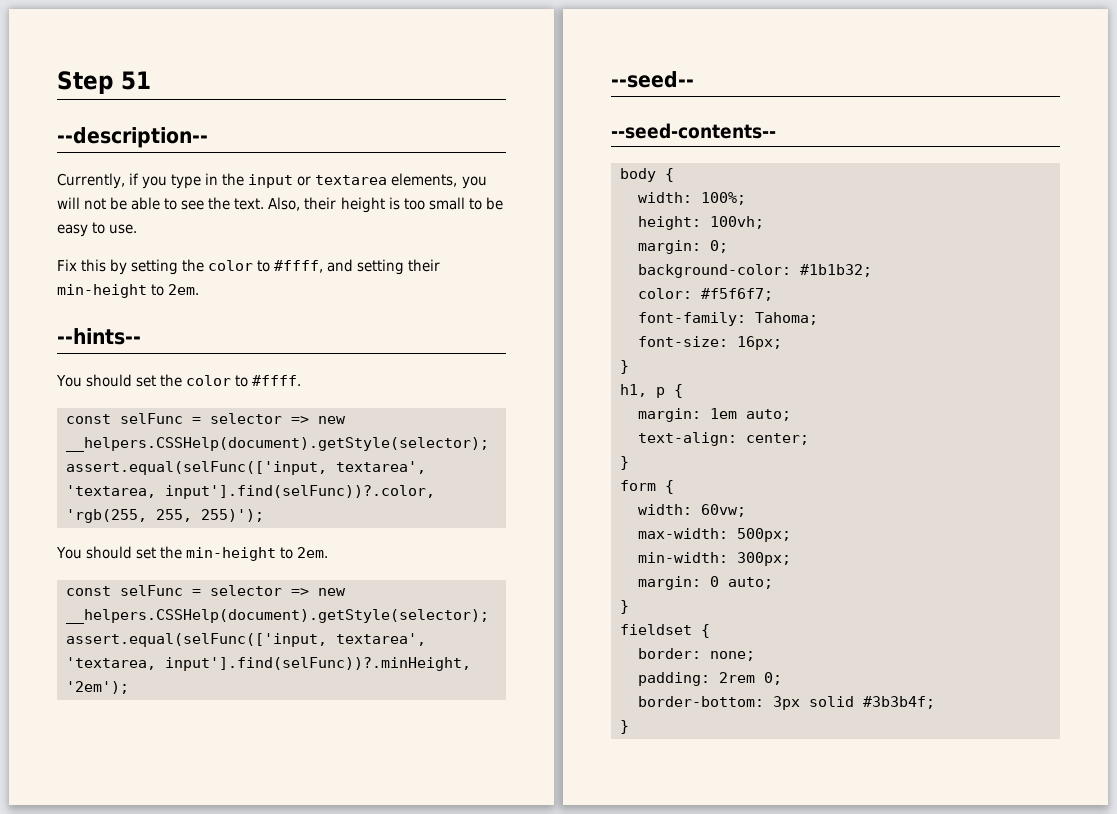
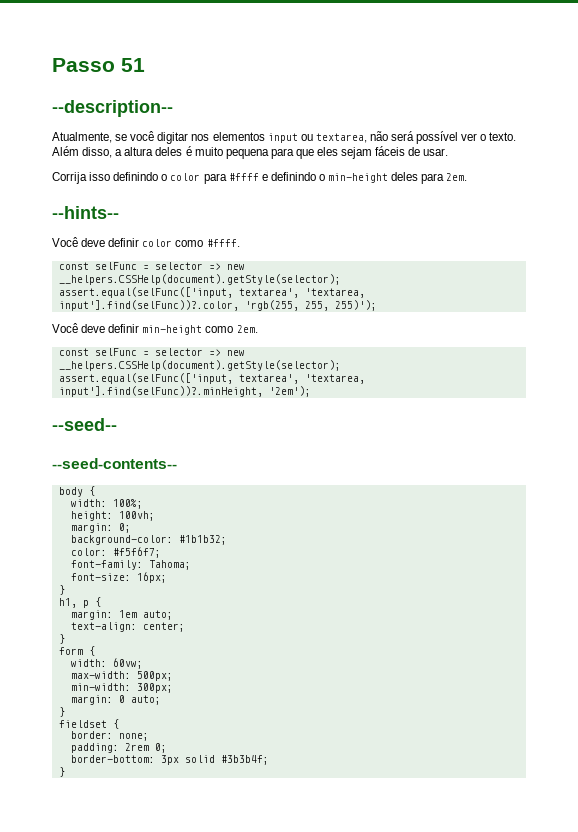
- Step 51
+ Passo 51
- Currently, if you type in the input or textarea elements, you will not be able to see the text. Also, their height is too small to be easy to use.
- Fix this by setting the color to #ffff, and setting their min-height to 2em.
+ Atualmente, se você digitar nos elementos input ou textarea, não será possível ver o texto. Além disso, a altura deles é muito pequena para que eles sejam fáceis de usar.
+ Corrija isso definindo o color para #ffff e definindo o min-height deles para 2em.
  --hints--
- You should set the color to #ffff.
+ Você deve definir color como #ffff.
- You should set the min-height to 2em.
+ Você deve definir min-height como 2em.

